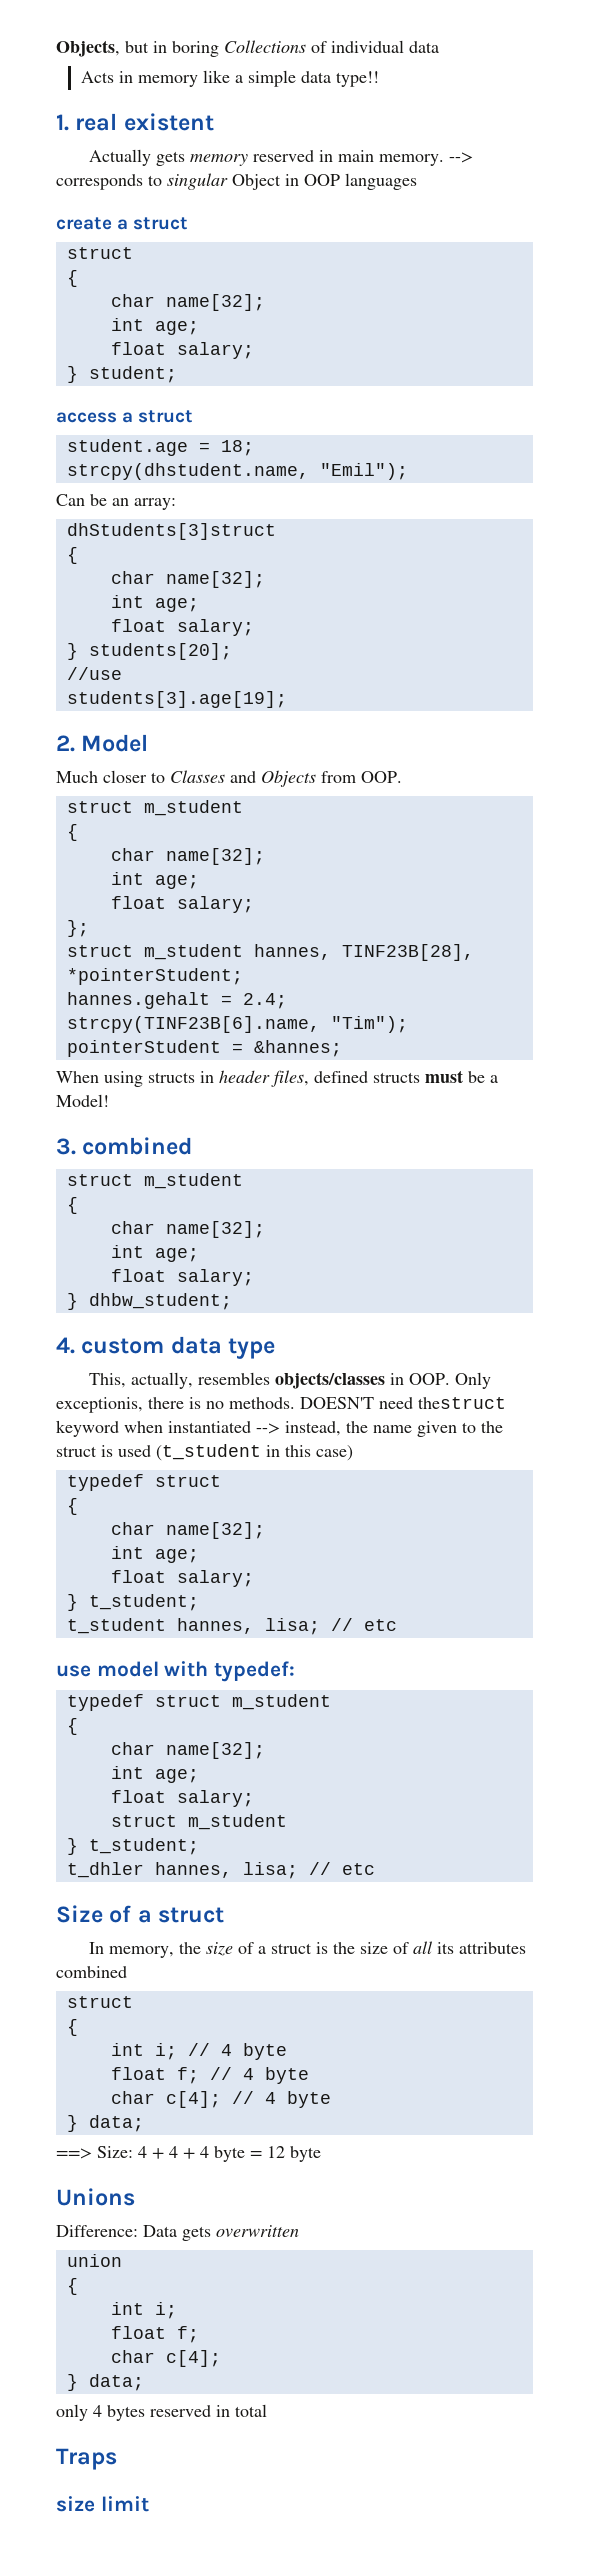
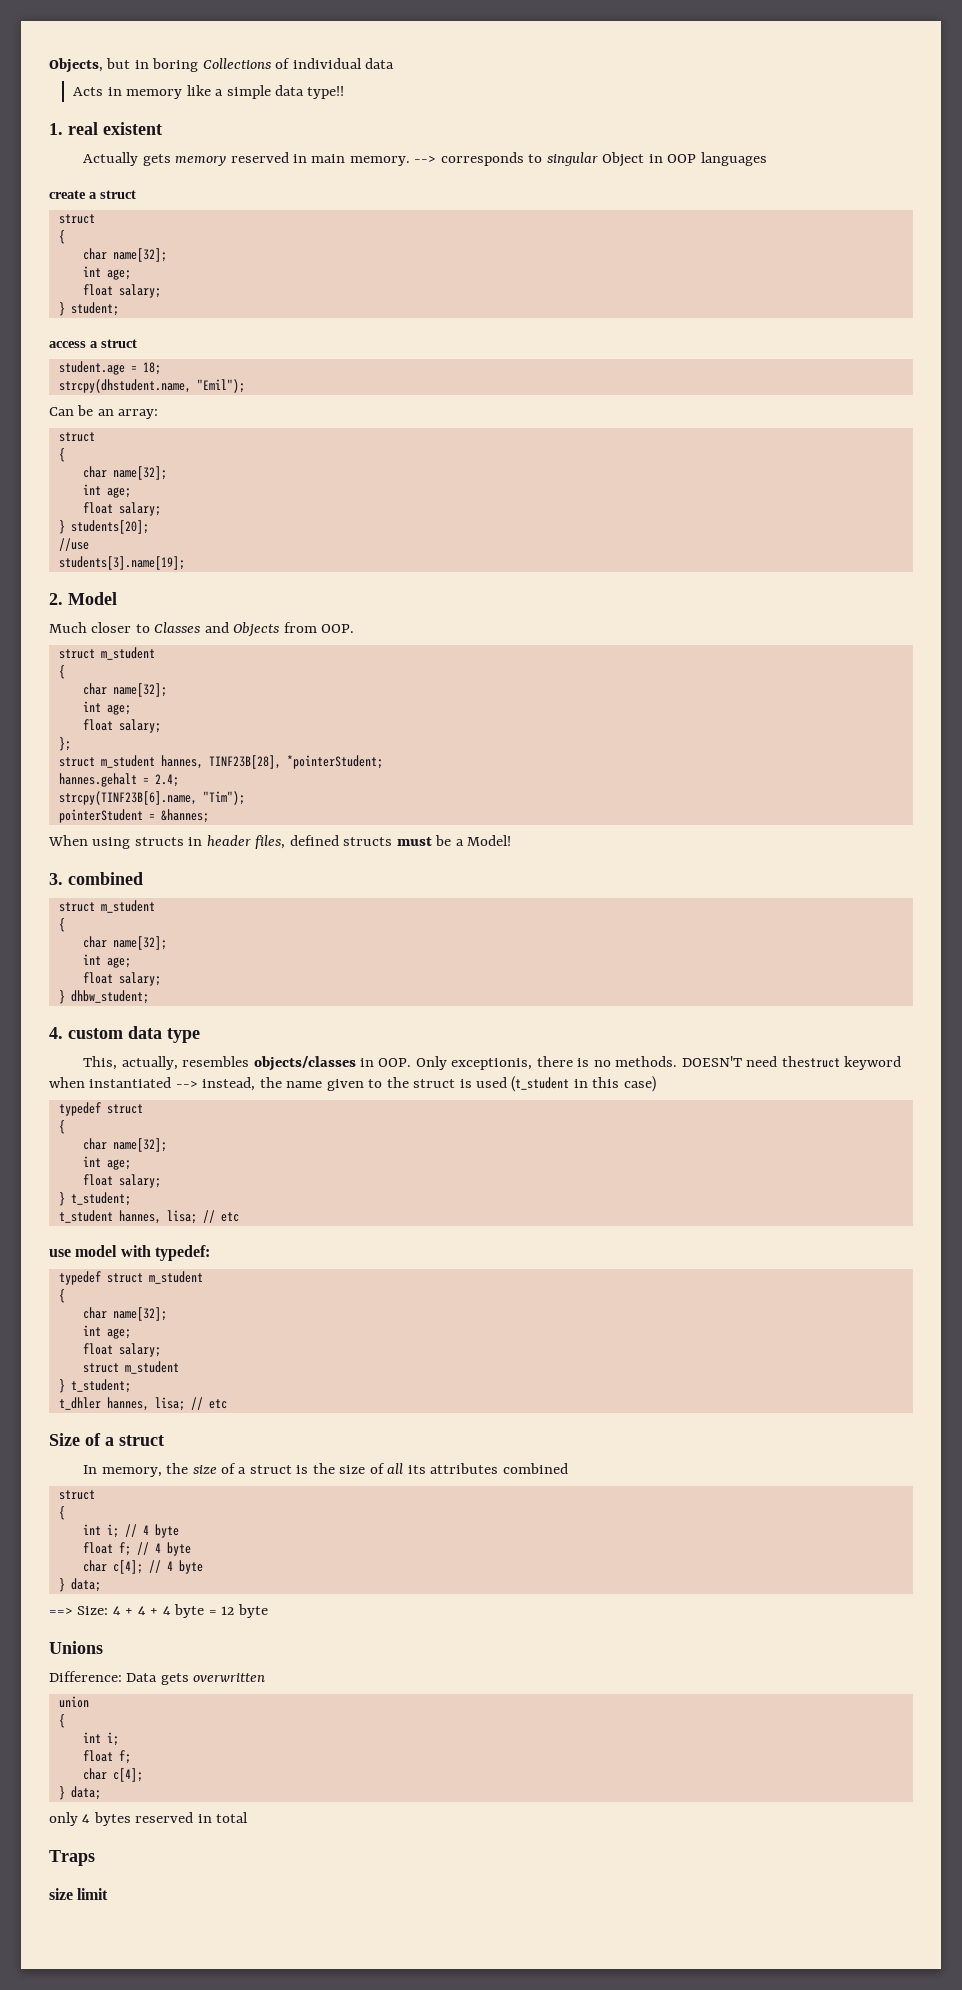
  Can be an array:
- dhStudents[3]struct
+ struct
- students[3].age[19];
+ students[3].name[19];

